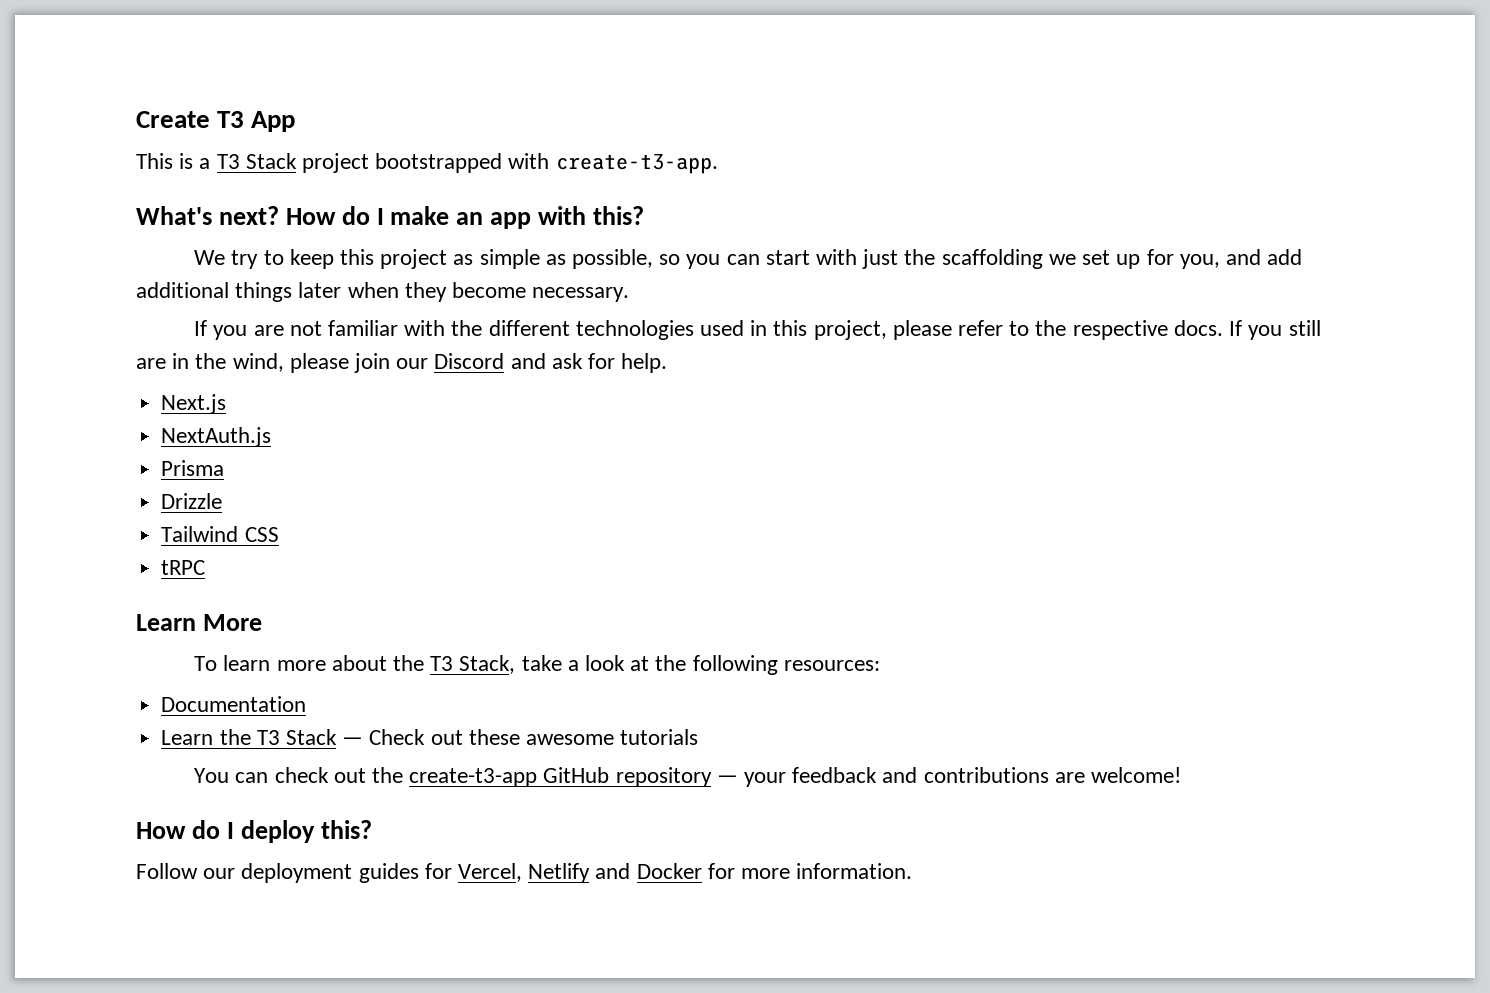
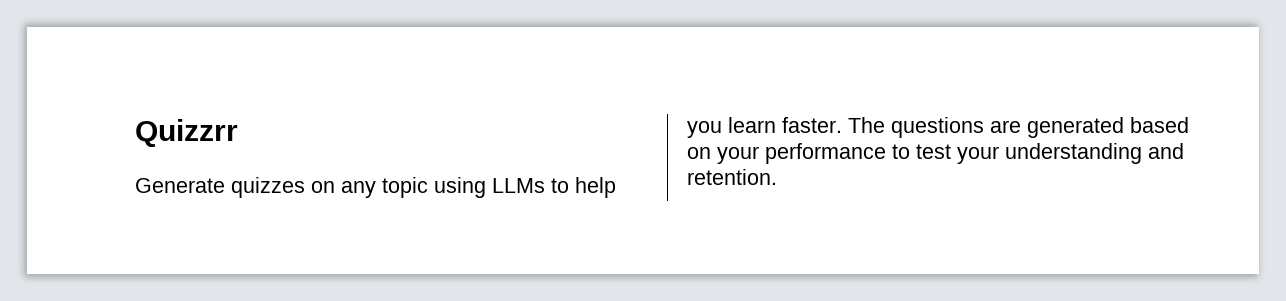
- Create T3 App
- This is a T3 Stack project bootstrapped with create-t3-app.
- What's next? How do I make an app with this?
- We try to keep this project as simple as possible, so you can start with just the scaffolding we set up for you, and add additional things later when they become necessary.
- If you are not familiar with the different technologies used in this project, please refer to the respective docs. If you still are in the wind, please join our Discord and ask for help.
- Next.js
- NextAuth.js
- Prisma
- Drizzle
- Tailwind CSS
- tRPC
- Learn More
- To learn more about the T3 Stack, take a look at the following resources:
- Documentation
- Learn the T3 Stack — Check out these awesome tutorials
- You can check out the create-t3-app GitHub repository — your feedback and contributions are welcome!
- How do I deploy this?
- Follow our deployment guides for Vercel, Netlify and Docker for more information.
+ Quizzrr
+ Generate quizzes on any topic using LLMs to help you learn faster. The questions are generated based on your performance to test your understanding and retention.

